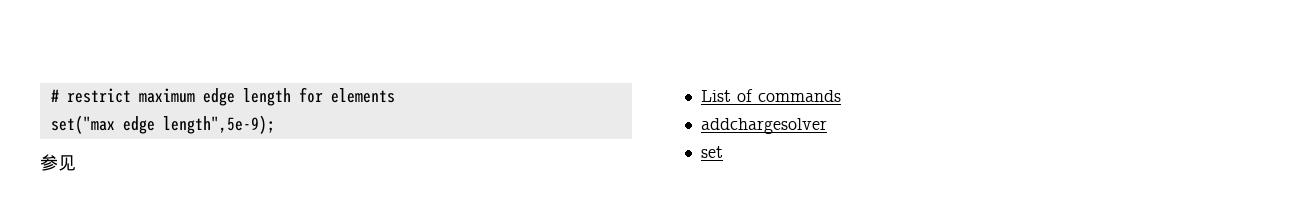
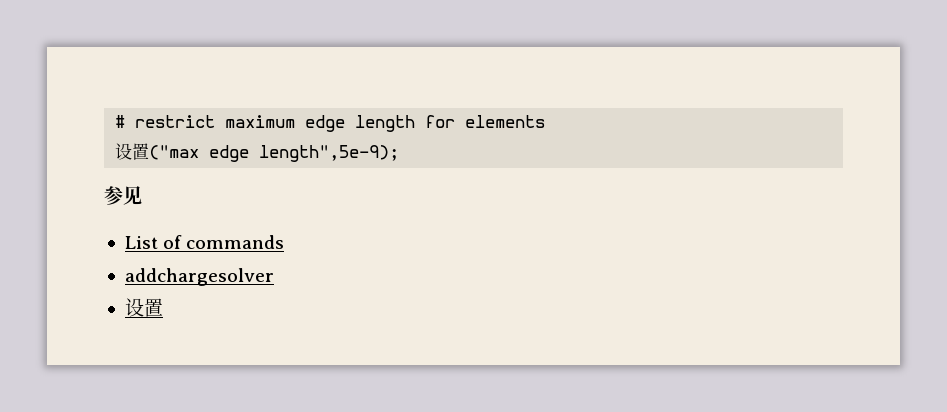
- set("max edge length",5e-9);
+ 设置("max edge length",5e-9);
  addchargesolver
- set
+ 设置

